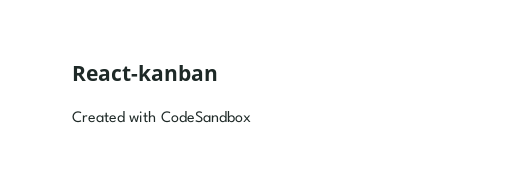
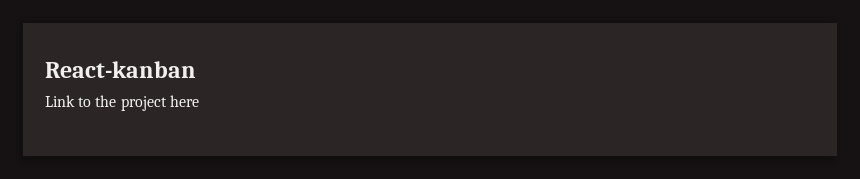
- Created with CodeSandbox
+ Link to the project here

